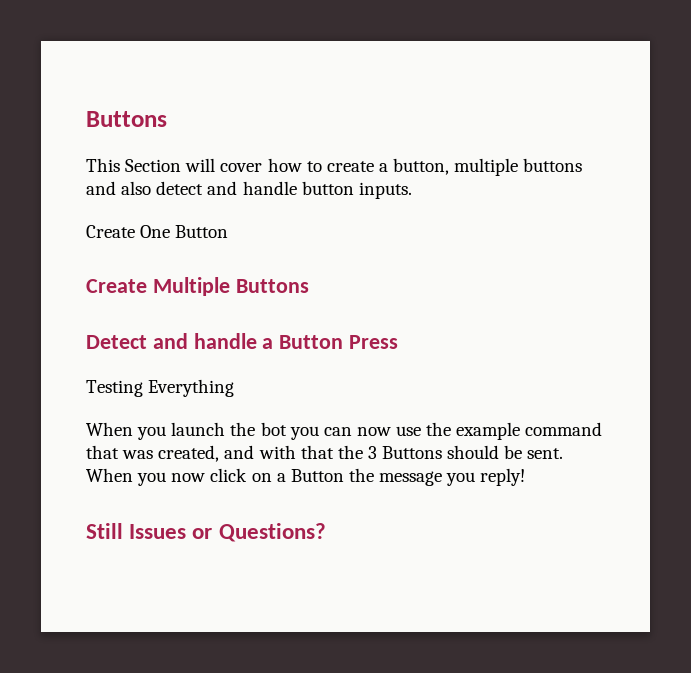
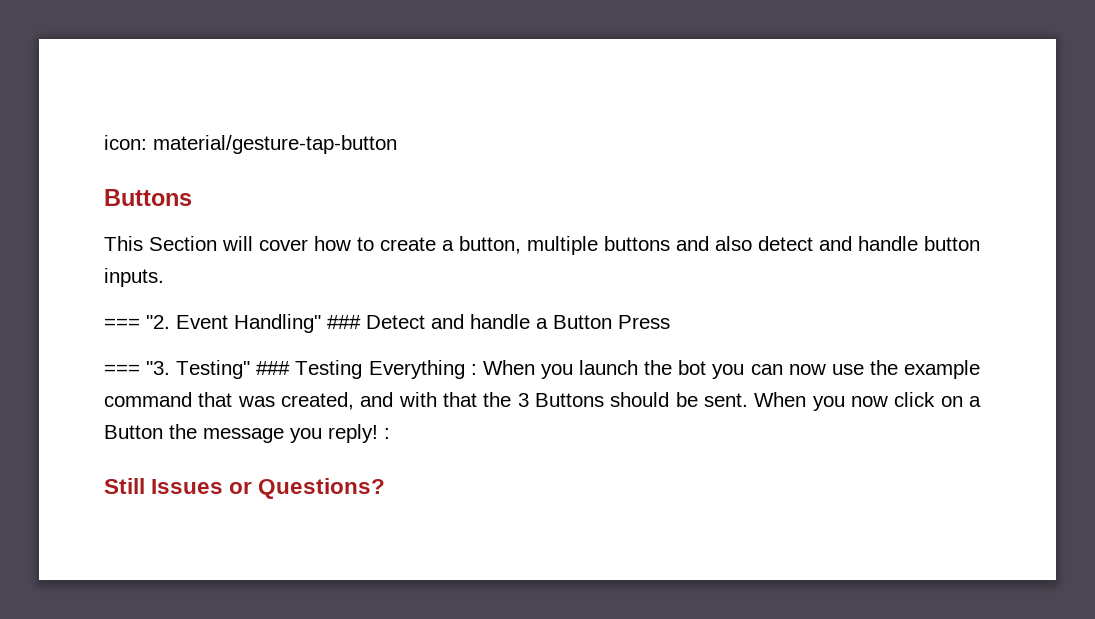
+ icon: material/gesture-tap-button
- Create One Button
- Create Multiple Buttons
- Detect and handle a Button Press
+ === "2. Event Handling" ### Detect and handle a Button Press
- Testing Everything
- When you launch the bot you can now use the example command that was created, and with that the 3 Buttons should be sent.
+ === "3. Testing" ### Testing Everything : When you launch the bot you can now use the example command that was created, and with that the 3 Buttons should be sent.
- When you now click on a Button the message you reply!
+ When you now click on a Button the message you reply! :

